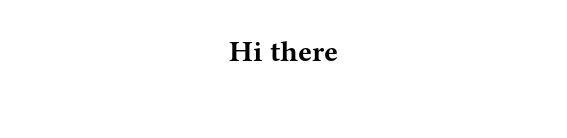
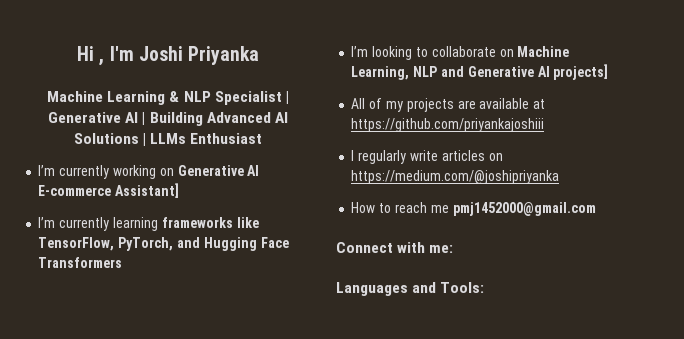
- Hi there
+ Hi , I'm Joshi Priyanka
+ Machine Learning & NLP Specialist | Generative AI | Building Advanced AI Solutions | LLMs Enthusiast
+ I’m currently working on Generative AI E-commerce Assistant]
+ I’m currently learning frameworks like TensorFlow, PyTorch, and Hugging Face Transformers
+ I’m looking to collaborate on Machine Learning, NLP and Generative AI projects]
+ All of my projects are available at https://github.com/priyankajoshiii
+ I regularly write articles on https://medium.com/@joshipriyanka
+ How to reach me pmj1452000@gmail.com
+ Connect with me:
+ Languages and Tools:

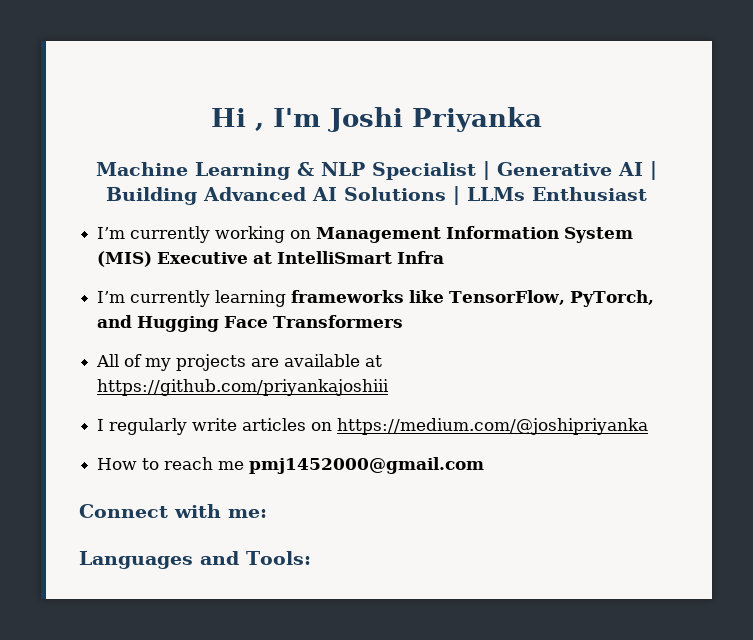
- I’m currently working on Generative AI E-commerce Assistant]
+ I’m currently working on Management Information System (MIS) Executive at IntelliSmart Infra
- I’m looking to collaborate on Machine Learning, NLP and Generative AI projects]

